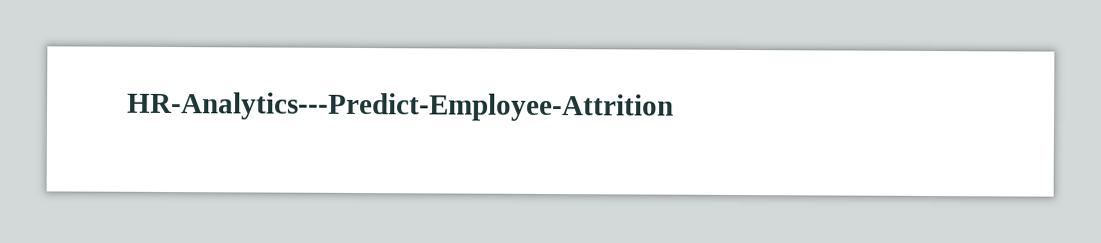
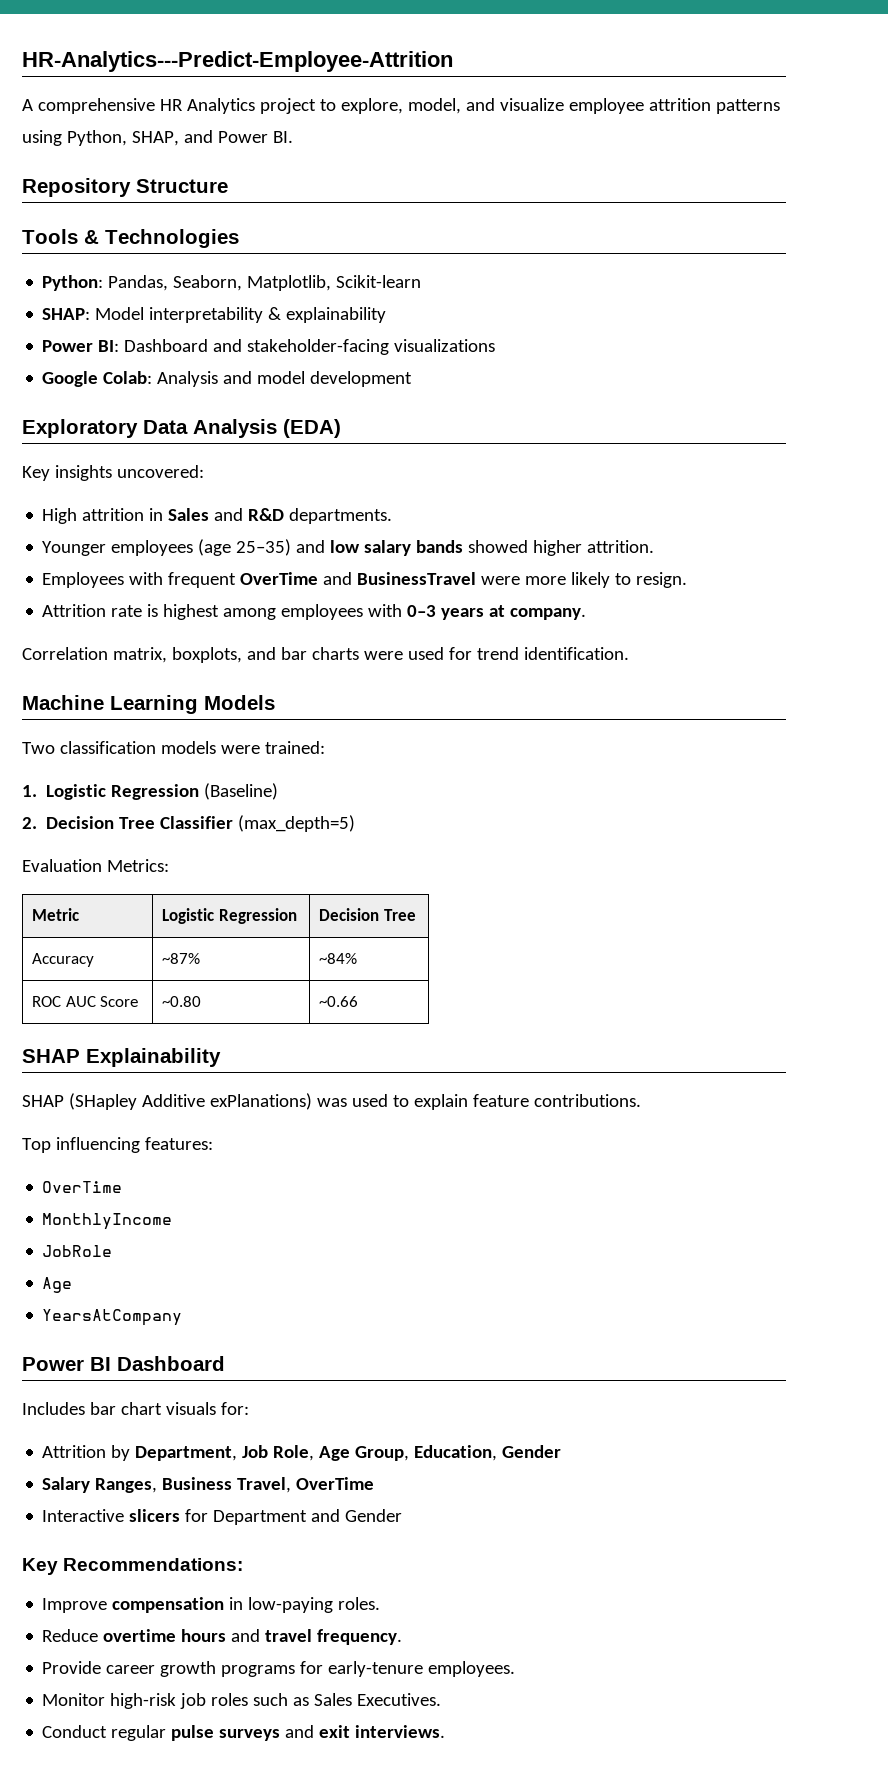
+ A comprehensive HR Analytics project to explore, model, and visualize employee attrition patterns using Python, SHAP, and Power BI.
+ Repository Structure
+ Tools & Technologies
+ Python: Pandas, Seaborn, Matplotlib, Scikit-learn
+ SHAP: Model interpretability & explainability
+ Power BI: Dashboard and stakeholder-facing visualizations
+ Google Colab: Analysis and model development
+ Exploratory Data Analysis (EDA)
+ Key insights uncovered:
+ High attrition in Sales and R&D departments.
+ Younger employees (age 25–35) and low salary bands showed higher attrition.
+ Employees with frequent OverTime and BusinessTravel were more likely to resign.
+ Attrition rate is highest among employees with 0–3 years at company.
+ Correlation matrix, boxplots, and bar charts were used for trend identification.
+ Machine Learning Models
+ Two classification models were trained:
+ 1. Logistic Regression (Baseline)
+ 2. Decision Tree Classifier (max_depth=5)
+ Evaluation Metrics:
+ Metric | Logistic Regression | Decision Tree
+ Accuracy | ~87% | ~84%
+ ROC AUC Score | ~0.80 | ~0.66
+ SHAP Explainability
+ SHAP (SHapley Additive exPlanations) was used to explain feature contributions.
+ Top influencing features:
+ OverTime
+ MonthlyIncome
+ JobRole
+ Age
+ YearsAtCompany
+ Power BI Dashboard
+ Includes bar chart visuals for:
+ Attrition by Department, Job Role, Age Group, Education, Gender
+ Salary Ranges, Business Travel, OverTime
+ Interactive slicers for Department and Gender
+ Key Recommendations:
+ Improve compensation in low-paying roles.
+ Reduce overtime hours and travel frequency.
+ Provide career growth programs for early-tenure employees.
+ Monitor high-risk job roles such as Sales Executives.
+ Conduct regular pulse surveys and exit interviews.

